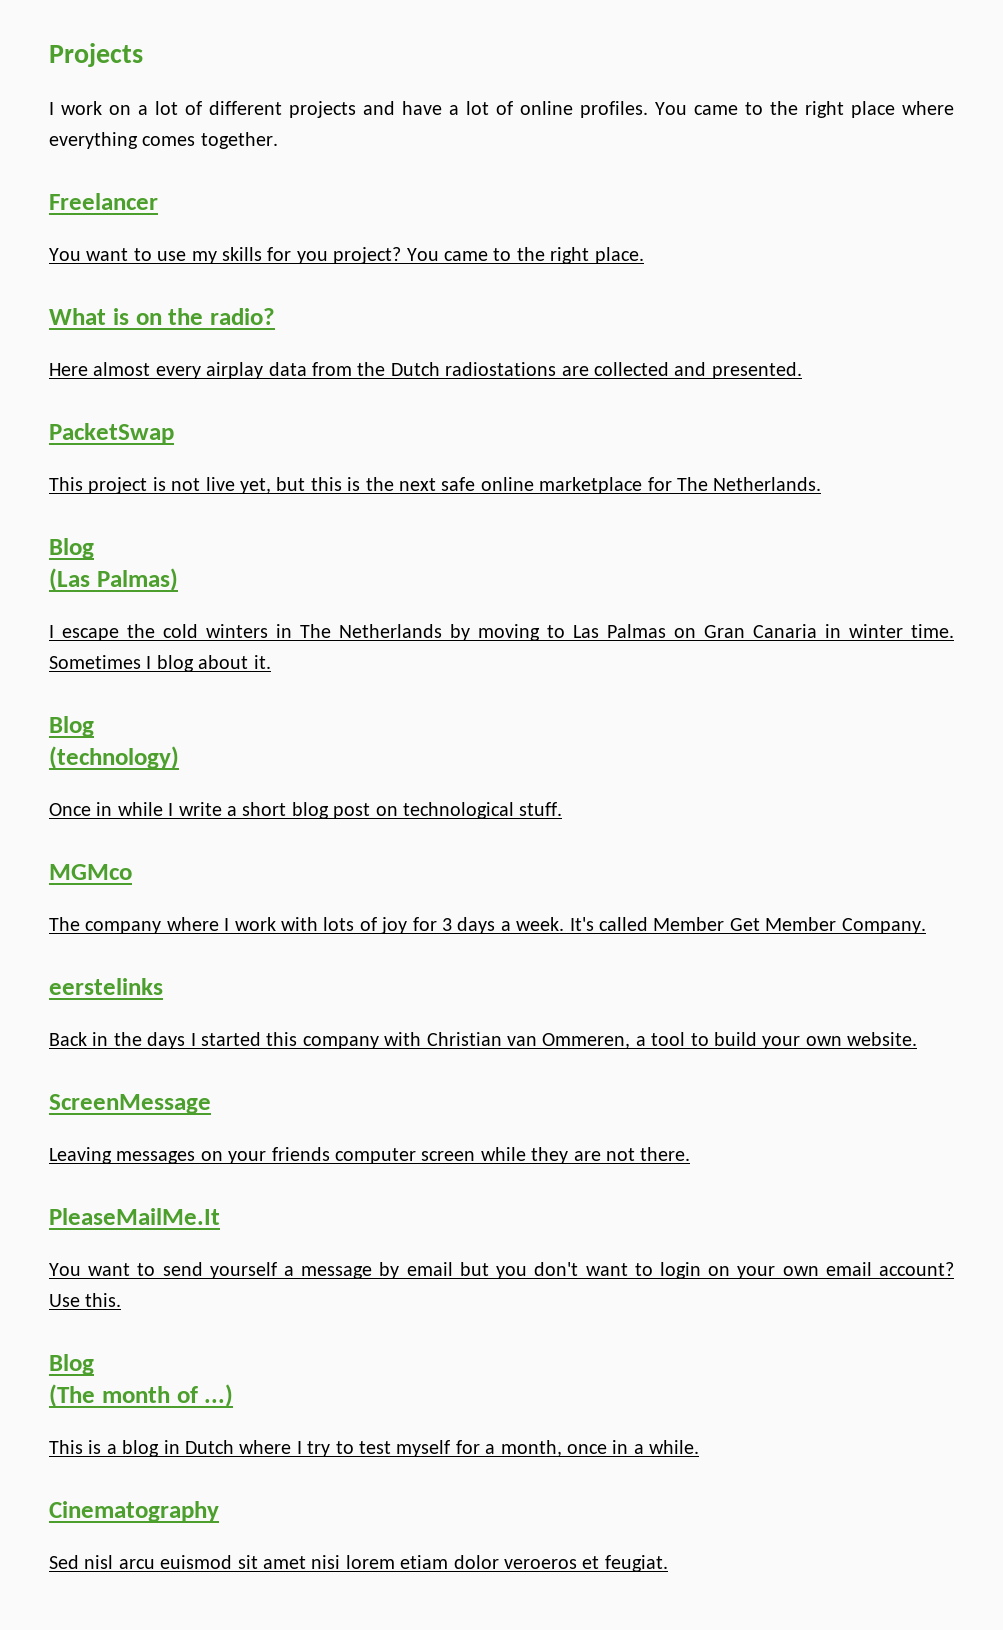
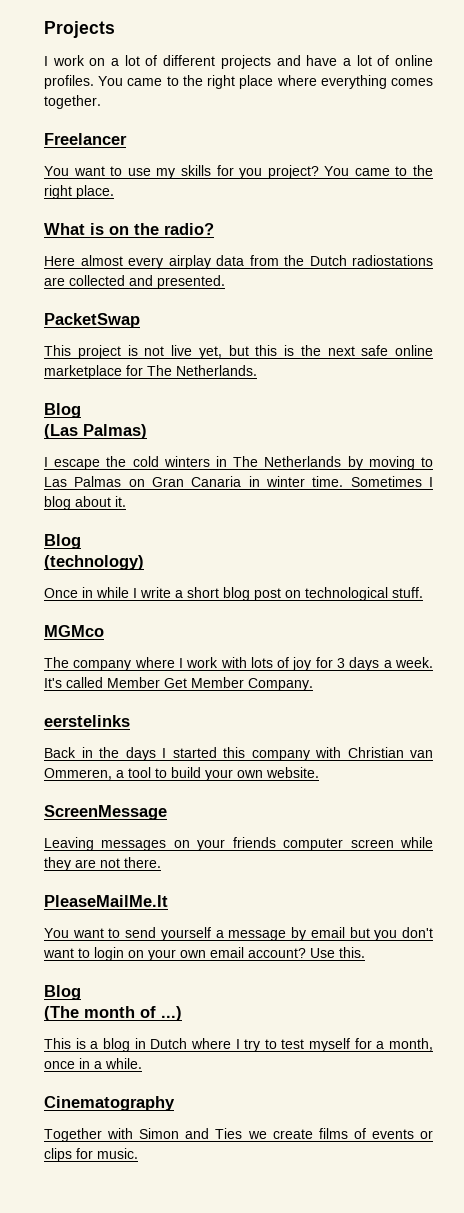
- Sed nisl arcu euismod sit amet nisi lorem etiam dolor veroeros et feugiat.
+ Together with Simon and Ties we create films of events or clips for music.

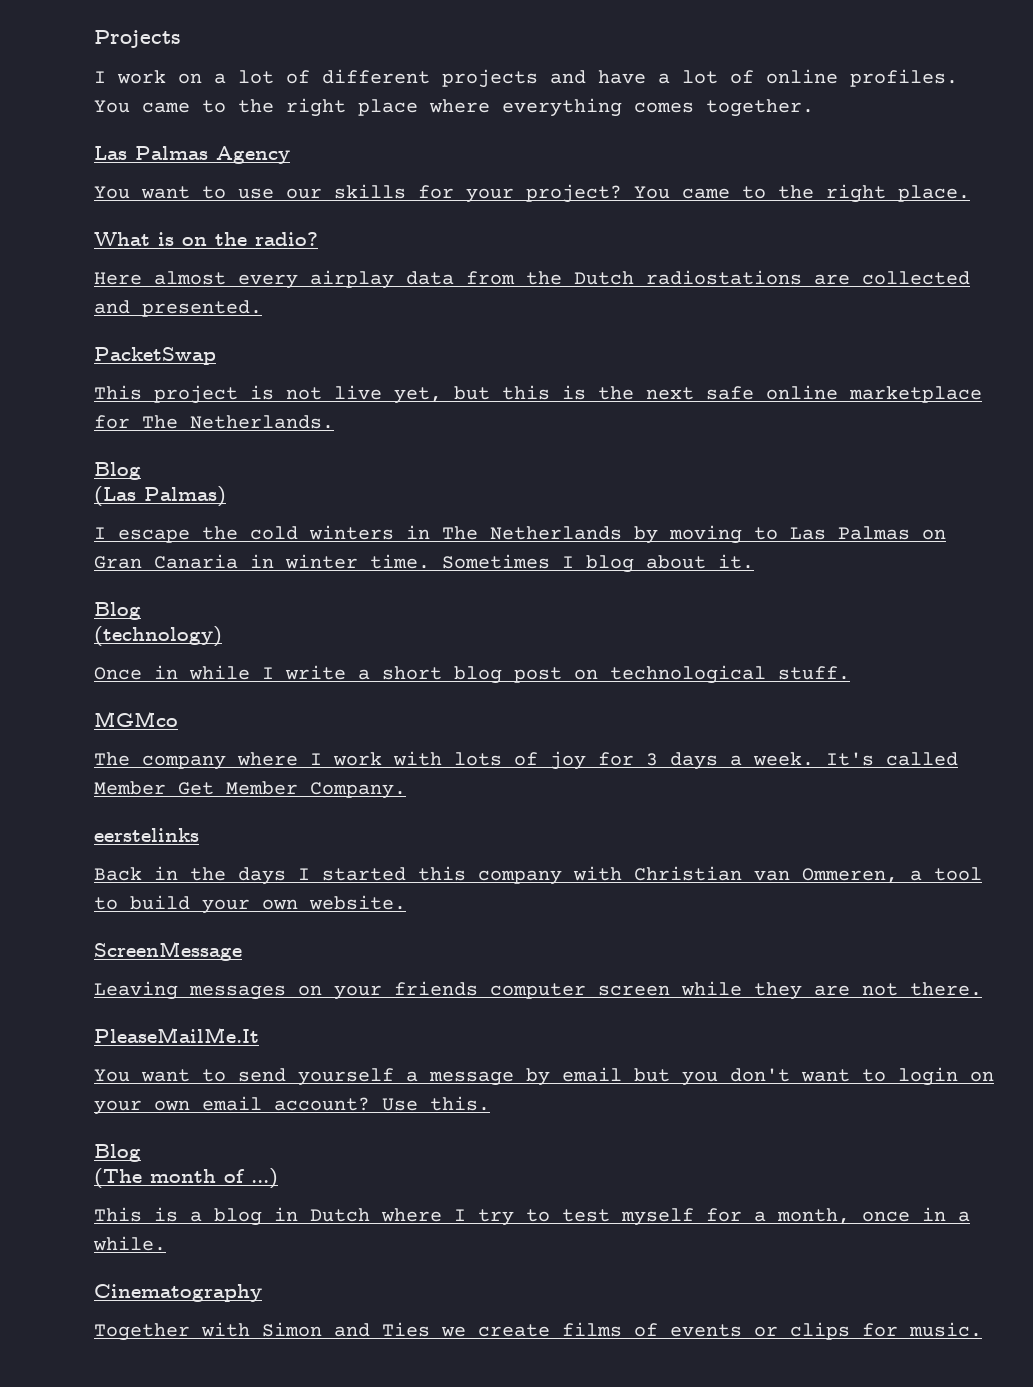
- Freelancer
+ Las Palmas Agency
- You want to use my skills for you project?
+ You want to use our skills for your project?

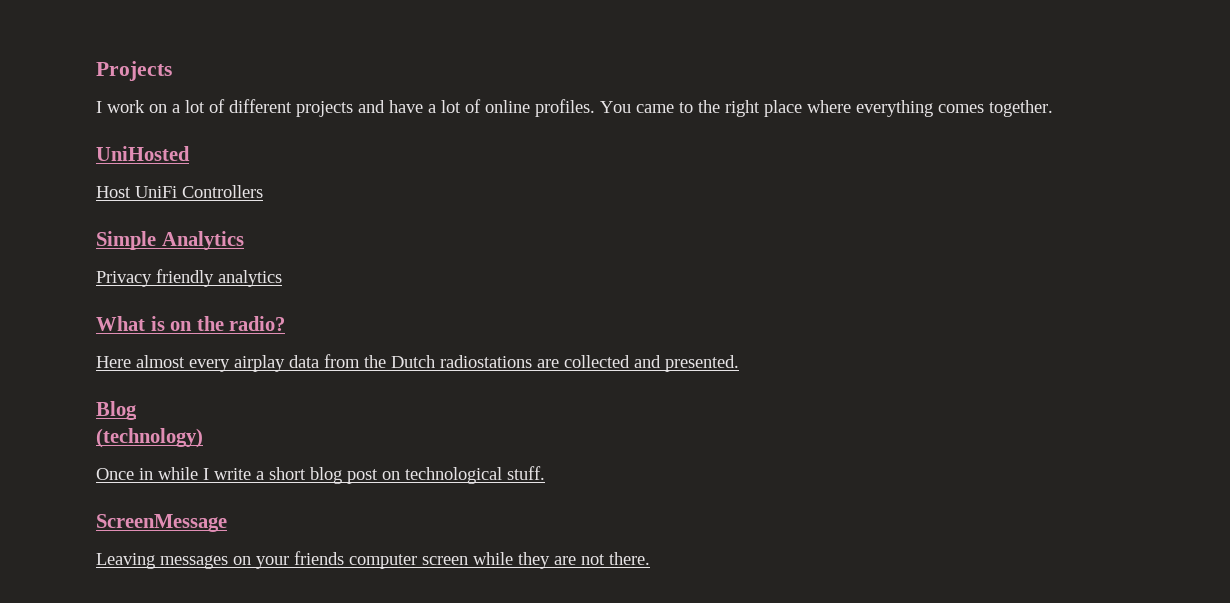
- Las Palmas Agency
- You want to use our skills for your project? You came to the right place.
+ UniHosted
+ Host UniFi Controllers
+ Simple Analytics
+ Privacy friendly analytics
- PacketSwap
- This project is not live yet, but this is the next safe online marketplace for The Netherlands.
- Blog
- (Las Palmas)
- I escape the cold winters in The Netherlands by moving to Las Palmas on Gran Canaria in winter time. Sometimes I blog about it.
- MGMco
- The company where I work with lots of joy for 3 days a week. It's called Member Get Member Company.
- eerstelinks
- Back in the days I started this company with Christian van Ommeren, a tool to build your own website.
- PleaseMailMe.It
- You want to send yourself a message by email but you don't want to login on your own email account? Use this.
- Blog
- (The month of ...)
- This is a blog in Dutch where I try to test myself for a month, once in a while.
- Cinematography
- Together with Simon and Ties we create films of events or clips for music.

